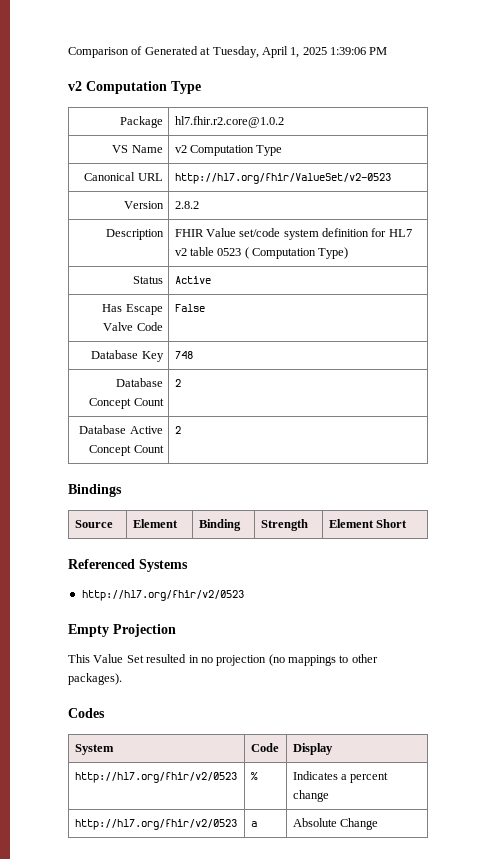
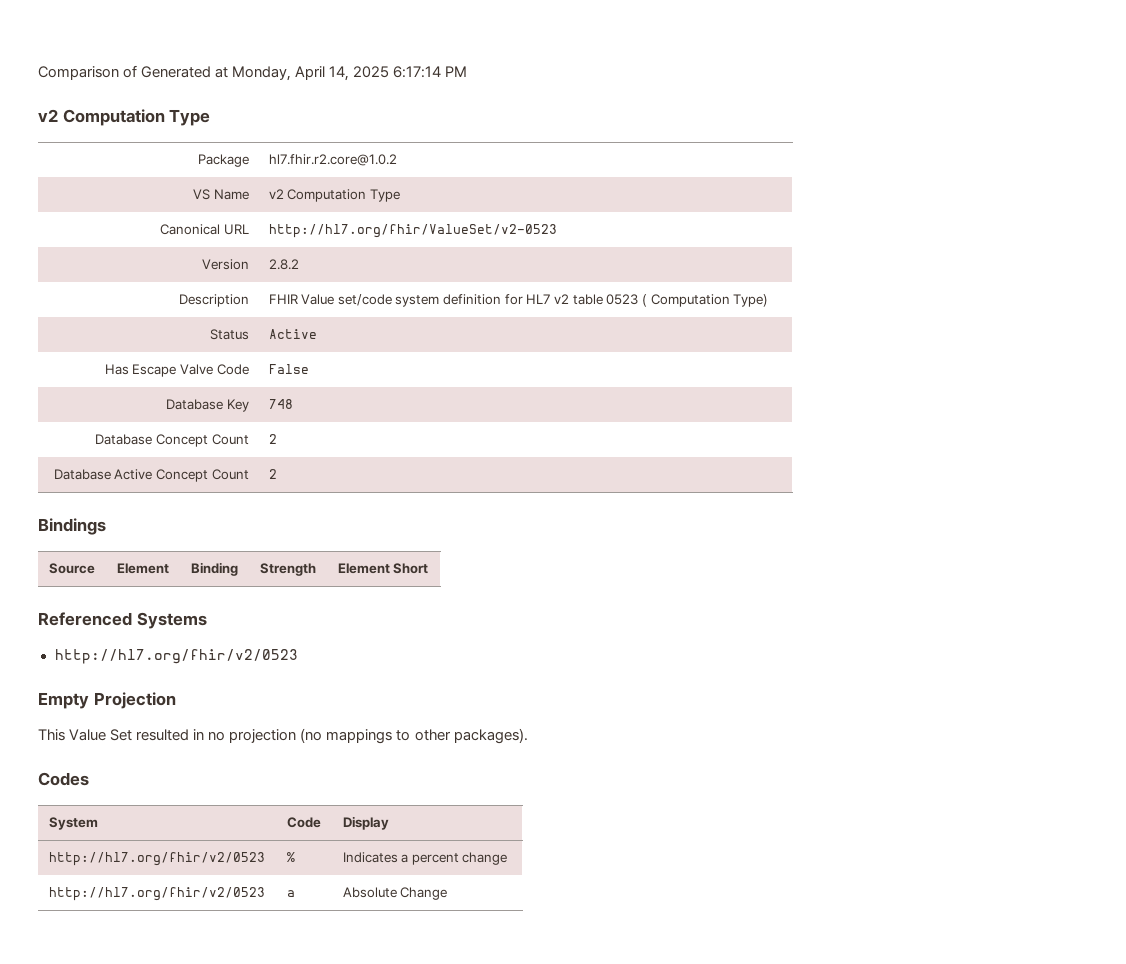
- Comparison of Generated at Tuesday, April 1, 2025 1:39:06 PM
+ Comparison of Generated at Monday, April 14, 2025 6:17:14 PM

